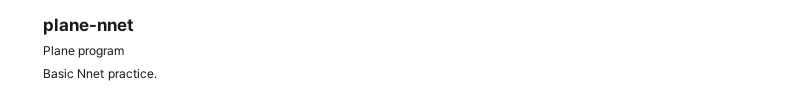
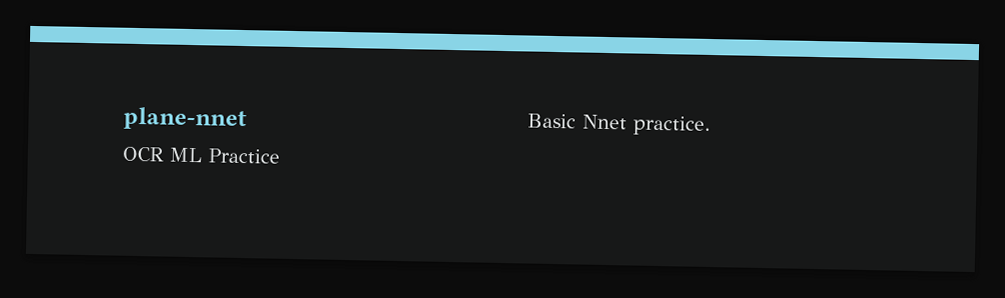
- Plane program
+ OCR ML Practice

